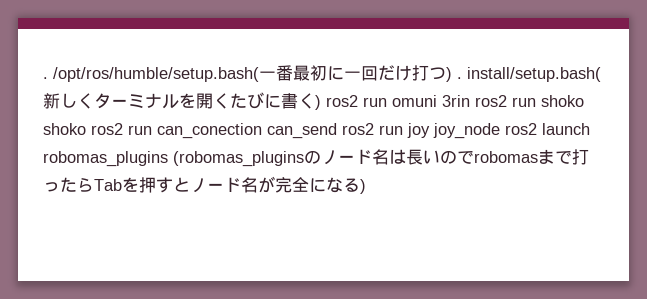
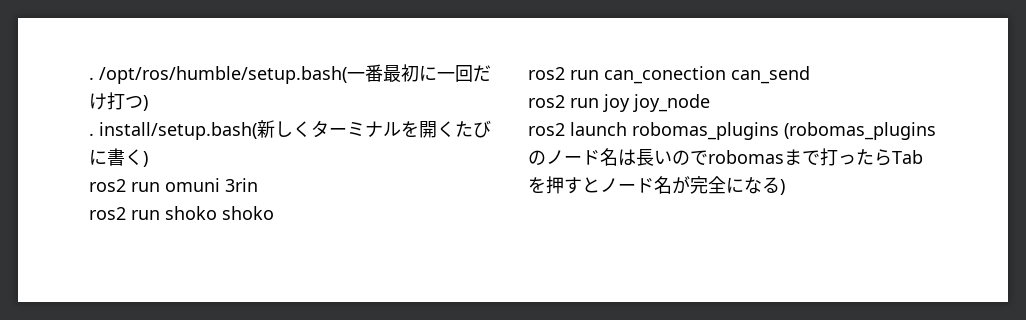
- /opt/ros/humble/setup.bash(一番最初に一回だけ打つ) . install/setup.bash(新しくターミナルを開くたびに書く) ros2 run omuni 3rin ros2 run shoko shoko ros2 run can_conection can_send ros2 run joy joy_node ros2 launch robomas_plugins (robomas_pluginsのノード名は長いのでrobomasまで打ったらTabを押すとノード名が完全になる)
+ /opt/ros/humble/setup.bash(一番最初に一回だけ打つ)
+ . install/setup.bash(新しくターミナルを開くたびに書く)
+ ros2 run omuni 3rin
+ ros2 run shoko shoko
+ ros2 run can_conection can_send
+ ros2 run joy joy_node
+ ros2 launch robomas_plugins (robomas_pluginsのノード名は長いのでrobomasまで打ったらTabを押すとノード名が完全になる)

